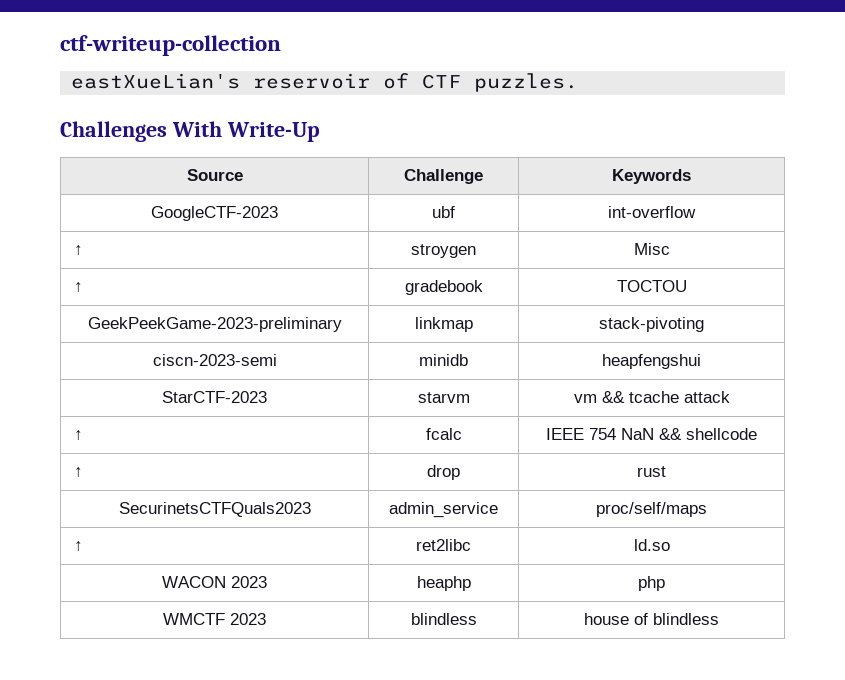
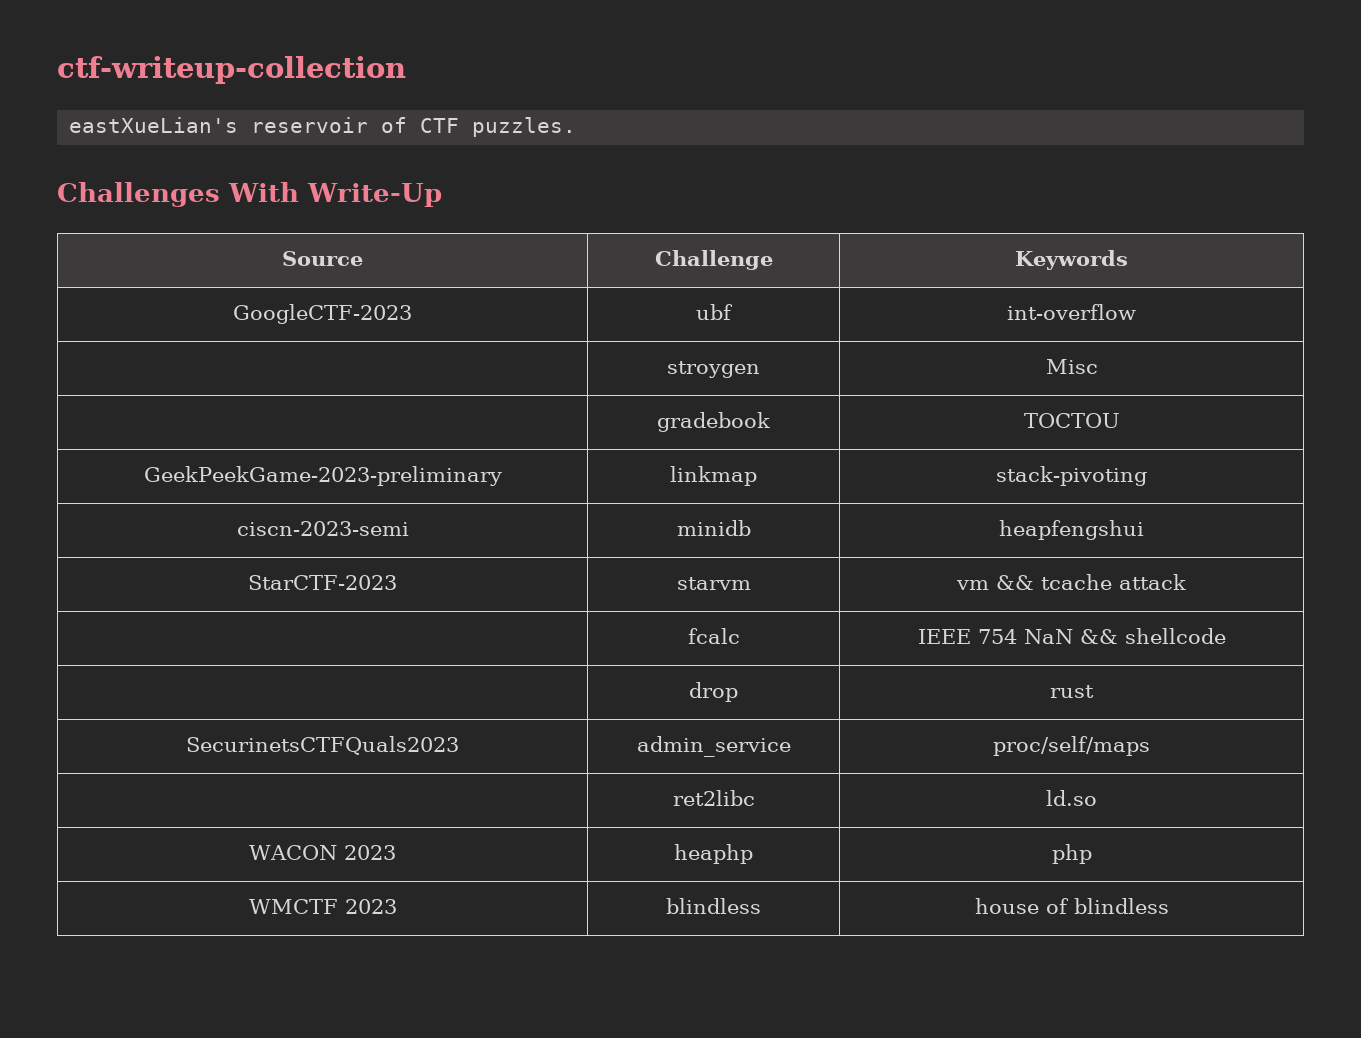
- ↑ | stroygen | Misc
+ | stroygen | Misc
- ↑ | gradebook | TOCTOU
+ | gradebook | TOCTOU
- ↑ | fcalc | IEEE 754 NaN && shellcode
+ | fcalc | IEEE 754 NaN && shellcode
- ↑ | drop | rust
+ | drop | rust
- ↑ | ret2libc | ld.so
+ | ret2libc | ld.so

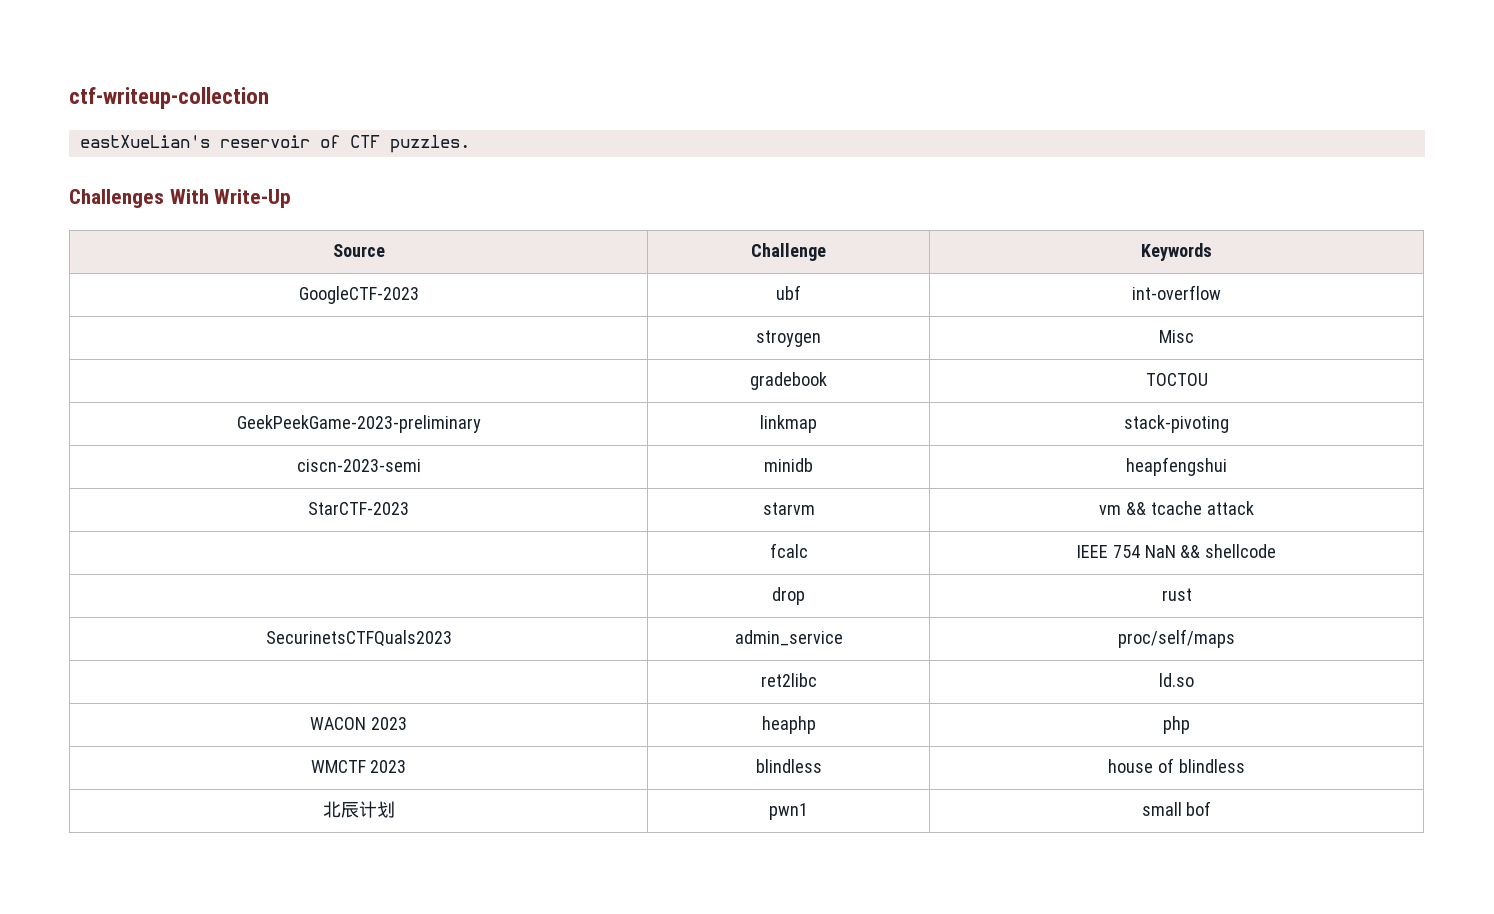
+ 北辰计划 | pwn1 | small bof

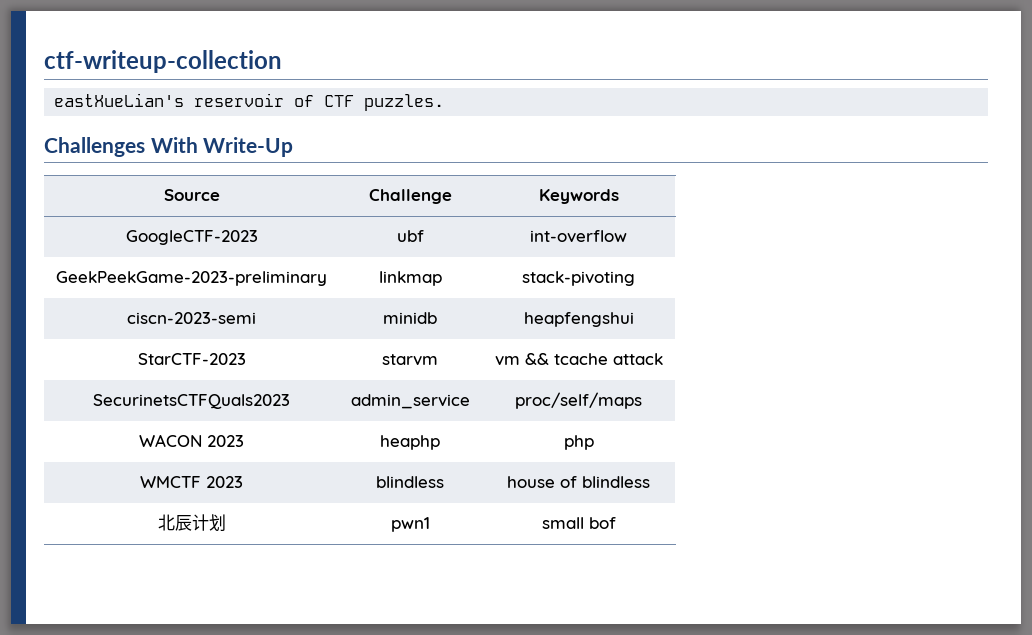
- | stroygen | Misc
- | gradebook | TOCTOU
- | fcalc | IEEE 754 NaN && shellcode
- | drop | rust
- | ret2libc | ld.so

